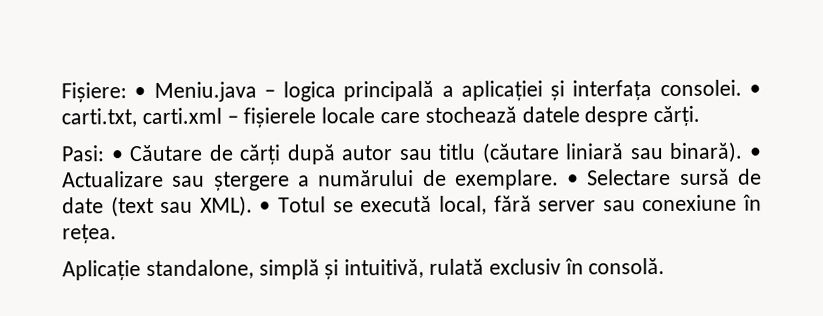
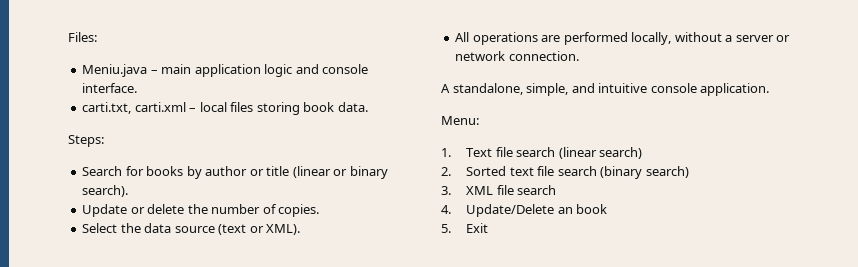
- Fișiere: • Meniu.java – logica principală a aplicației și interfața consolei. • carti.txt, carti.xml – fișierele locale care stochează datele despre cărți.
- Pasi: • Căutare de cărți după autor sau titlu (căutare liniară sau binară). • Actualizare sau ștergere a numărului de exemplare. • Selectare sursă de date (text sau XML). • Totul se execută local, fără server sau conexiune în rețea.
- Aplicație standalone, simplă și intuitivă, rulată exclusiv în consolă.
+ Files:
+ Meniu.java – main application logic and console interface.
+ carti.txt, carti.xml – local files storing book data.
+ Steps:
+ Search for books by author or title (linear or binary search).
+ Update or delete the number of copies.
+ Select the data source (text or XML).
+ All operations are performed locally, without a server or network connection.
+ A standalone, simple, and intuitive console application.
+ Menu:
+ 1. Text file search (linear search)
+ 2. Sorted text file search (binary search)
+ 3. XML file search
+ 4. Update/Delete an book
+ 5. Exit

